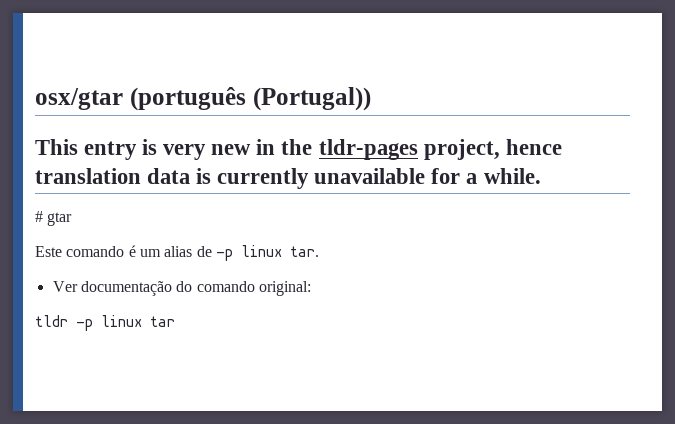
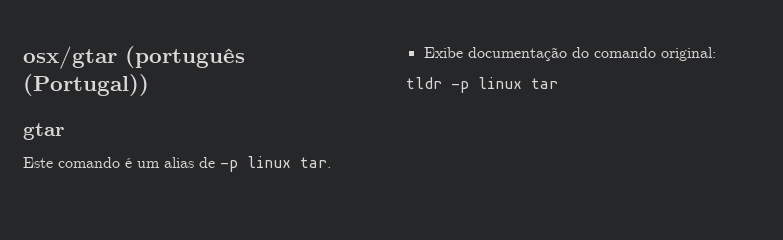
- This entry is very new in the tldr-pages project, hence translation data is currently unavailable for a while.
- # gtar
+ gtar
- Ver documentação do comando original:
+ Exibe documentação do comando original:

